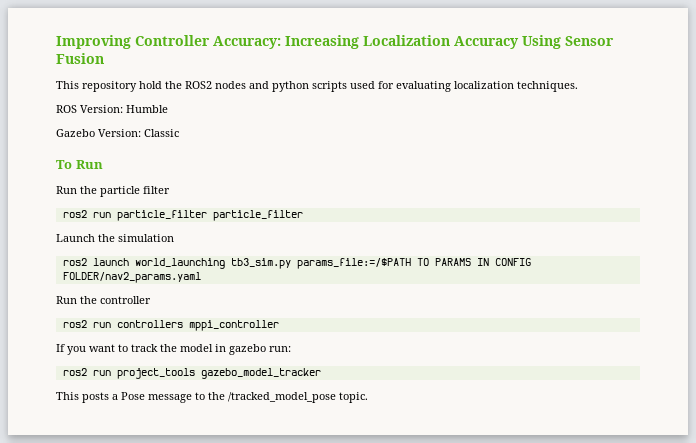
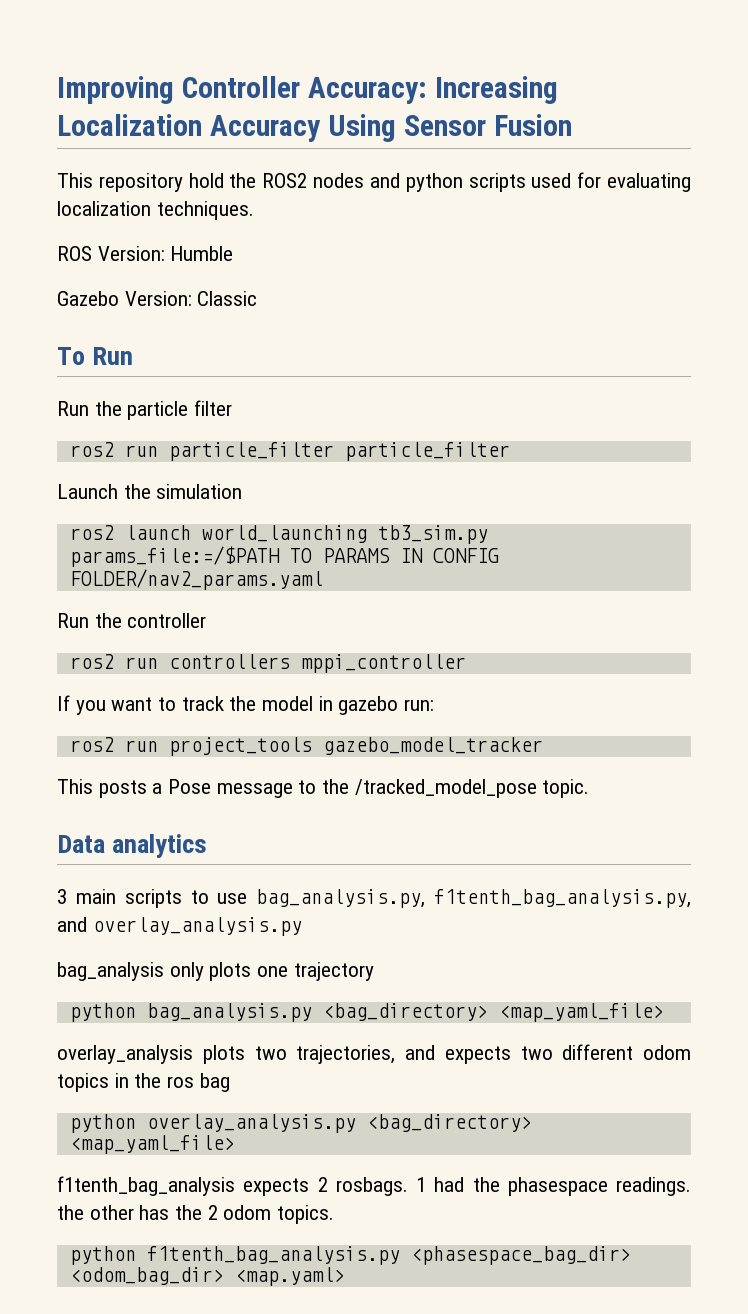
+ Data analytics
+ 3 main scripts to use bag_analysis.py, f1tenth_bag_analysis.py, and overlay_analysis.py
+ bag_analysis only plots one trajectory
+ python bag_analysis.py <bag_directory> <map_yaml_file>
+ overlay_analysis plots two trajectories, and expects two different odom topics in the ros bag
+ python overlay_analysis.py <bag_directory> <map_yaml_file>
+ f1tenth_bag_analysis expects 2 rosbags. 1 had the phasespace readings. the other has the 2 odom topics.
+ python f1tenth_bag_analysis.py <phasespace_bag_dir> <odom_bag_dir> <map.yaml>

